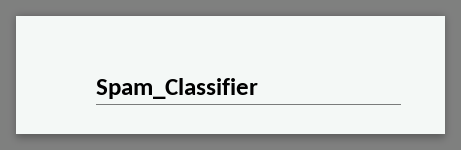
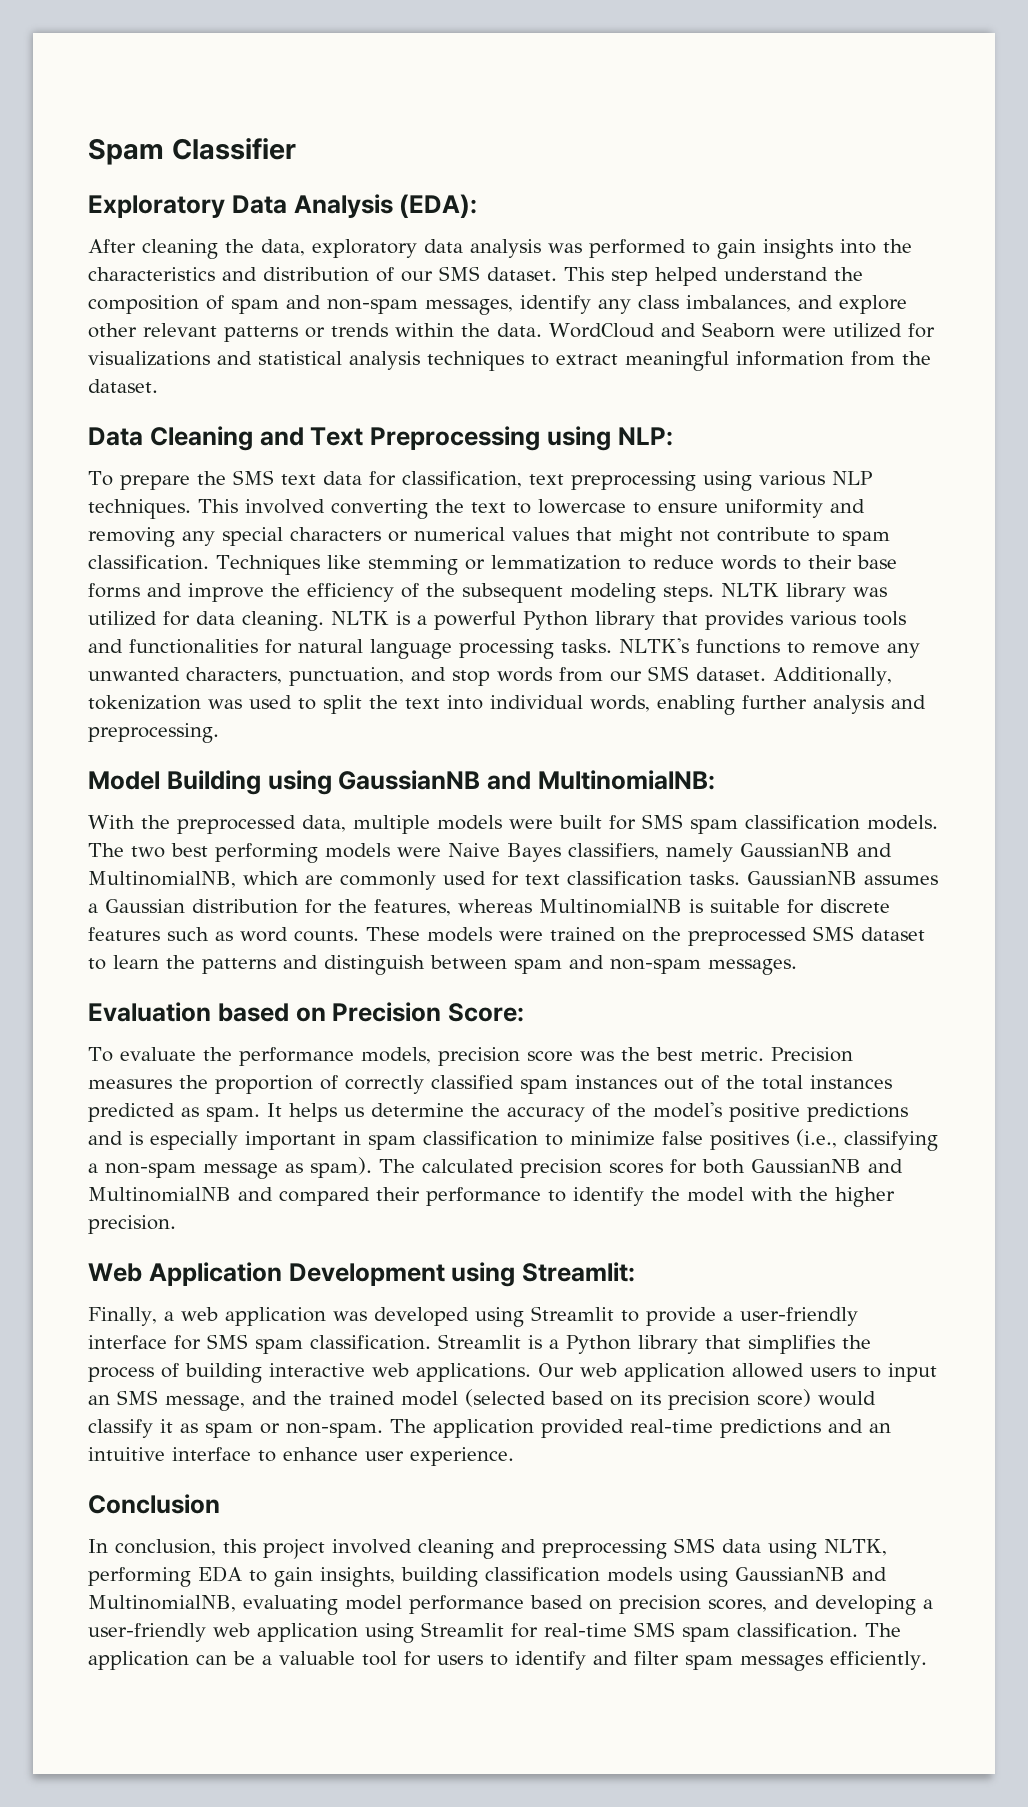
- Spam_Classifier
+ Spam Classifier
+ Exploratory Data Analysis (EDA):
+ After cleaning the data, exploratory data analysis was performed to gain insights into the characteristics and distribution of our SMS dataset. This step helped understand the composition of spam and non-spam messages, identify any class imbalances, and explore other relevant patterns or trends within the data. WordCloud and Seaborn were utilized for visualizations and statistical analysis techniques to extract meaningful information from the dataset.
+ Data Cleaning and Text Preprocessing using NLP:
+ To prepare the SMS text data for classification, text preprocessing using various NLP techniques. This involved converting the text to lowercase to ensure uniformity and removing any special characters or numerical values that might not contribute to spam classification. Techniques like stemming or lemmatization to reduce words to their base forms and improve the efficiency of the subsequent modeling steps. NLTK library was utilized for data cleaning. NLTK is a powerful Python library that provides various tools and functionalities for natural language processing tasks. NLTK's functions to remove any unwanted characters, punctuation, and stop words from our SMS dataset. Additionally, tokenization was used to split the text into individual words, enabling further analysis and preprocessing.
+ Model Building using GaussianNB and MultinomialNB:
+ With the preprocessed data, multiple models were built for SMS spam classification models. The two best performing models were Naive Bayes classifiers, namely GaussianNB and MultinomialNB, which are commonly used for text classification tasks. GaussianNB assumes a Gaussian distribution for the features, whereas MultinomialNB is suitable for discrete features such as word counts. These models were trained on the preprocessed SMS dataset to learn the patterns and distinguish between spam and non-spam messages.
+ Evaluation based on Precision Score:
+ To evaluate the performance models, precision score was the best metric. Precision measures the proportion of correctly classified spam instances out of the total instances predicted as spam. It helps us determine the accuracy of the model's positive predictions and is especially important in spam classification to minimize false positives (i.e., classifying a non-spam message as spam). The calculated precision scores for both GaussianNB and MultinomialNB and compared their performance to identify the model with the higher precision.
+ Web Application Development using Streamlit:
+ Finally, a web application was developed using Streamlit to provide a user-friendly interface for SMS spam classification. Streamlit is a Python library that simplifies the process of building interactive web applications. Our web application allowed users to input an SMS message, and the trained model (selected based on its precision score) would classify it as spam or non-spam. The application provided real-time predictions and an intuitive interface to enhance user experience.
+ Conclusion
+ In conclusion, this project involved cleaning and preprocessing SMS data using NLTK, performing EDA to gain insights, building classification models using GaussianNB and MultinomialNB, evaluating model performance based on precision scores, and developing a user-friendly web application using Streamlit for real-time SMS spam classification. The application can be a valuable tool for users to identify and filter spam messages efficiently.

